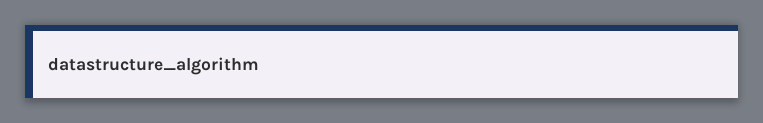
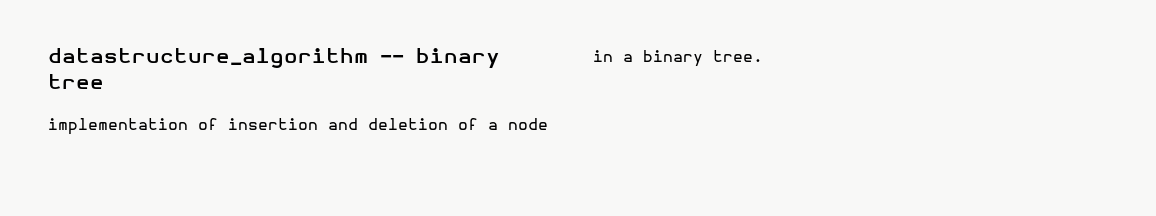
- datastructure_algorithm
+ datastructure_algorithm -- binary tree
+ implementation of insertion and deletion of a node in a binary tree.

